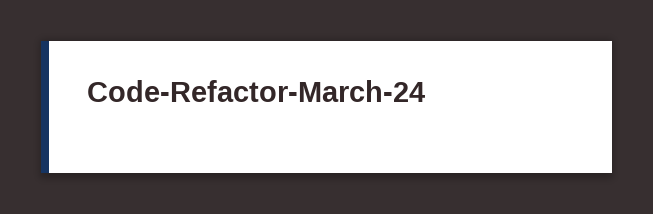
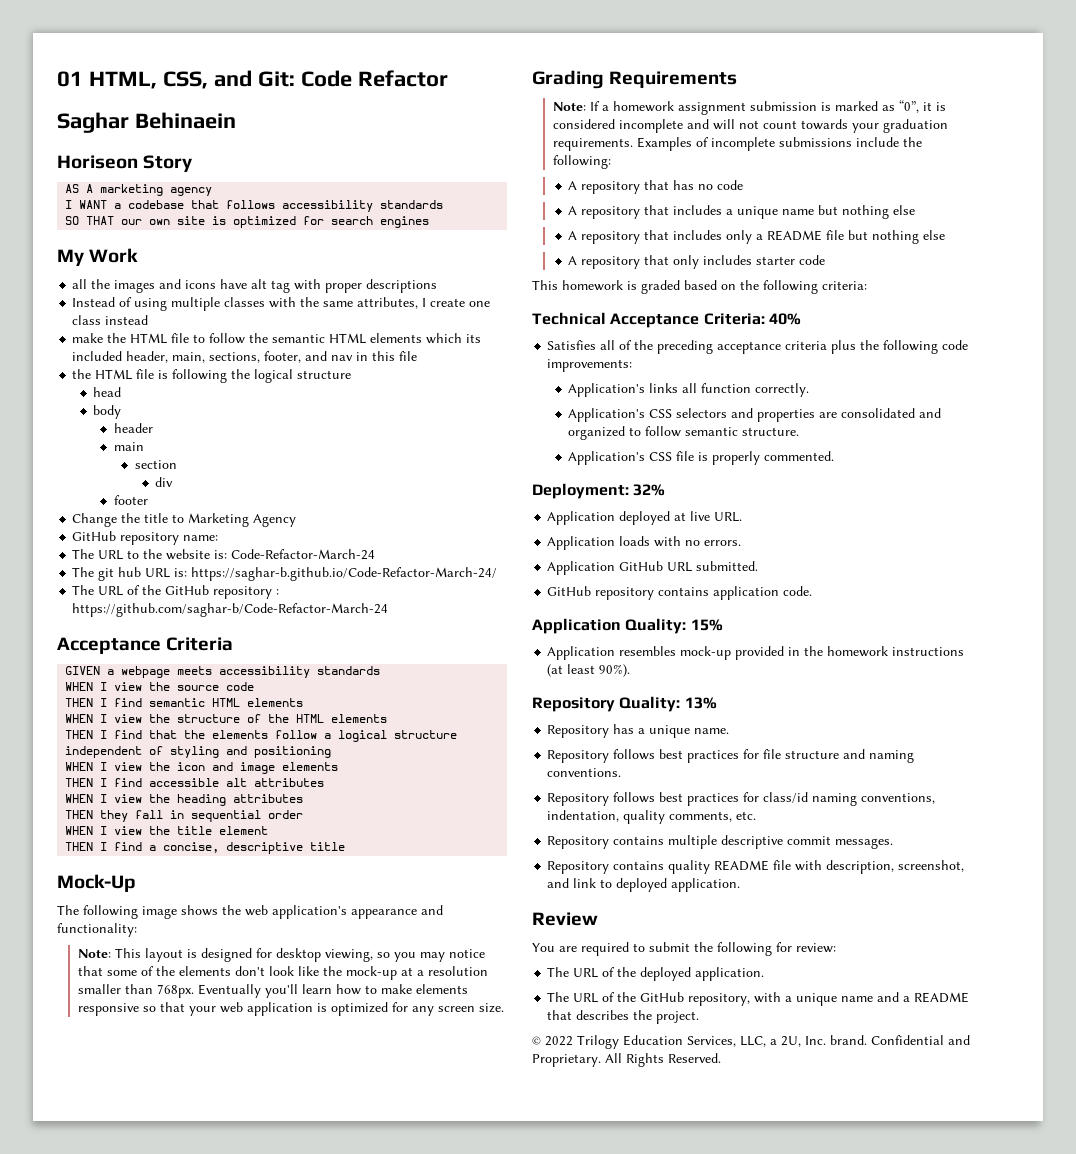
- Code-Refactor-March-24
+ 01 HTML, CSS, and Git: Code Refactor
+ Saghar Behinaein
+ Horiseon Story
+ AS A marketing agency
+ I WANT a codebase that follows accessibility standards
+ SO THAT our own site is optimized for search engines
+ My Work
+ all the images and icons have alt tag with proper descriptions
+ Instead of using multiple classes with the same attributes, I create one class instead
+ make the HTML file to follow the semantic HTML elements which its included header, main, sections, footer, and nav in this file
+ the HTML file is following the logical structure
+ head
+ body
+ header
+ main
+ section
+ div
+ footer
+ Change the title to Marketing Agency
+ GitHub repository name:
+ The URL to the website is: Code-Refactor-March-24
+ The git hub URL is: https://saghar-b.github.io/Code-Refactor-March-24/
+ The URL of the GitHub repository : https://github.com/saghar-b/Code-Refactor-March-24
+ Acceptance Criteria
+ GIVEN a webpage meets accessibility standards
+ WHEN I view the source code
+ THEN I find semantic HTML elements
+ WHEN I view the structure of the HTML elements
+ THEN I find that the elements follow a logical structure independent of styling and positioning
+ WHEN I view the icon and image elements
+ THEN I find accessible alt attributes
+ WHEN I view the heading attributes
+ THEN they fall in sequential order
+ WHEN I view the title element
+ THEN I find a concise, descriptive title
+ Mock-Up
+ The following image shows the web application's appearance and functionality:
+ Note: This layout is designed for desktop viewing, so you may notice that some of the elements don't look like the mock-up at a resolution smaller than 768px. Eventually you'll learn how to make elements responsive so that your web application is optimized for any screen size.
+ Grading Requirements
+ Note: If a homework assignment submission is marked as “0”, it is considered incomplete and will not count towards your graduation requirements. Examples of incomplete submissions include the following:
+ A repository that has no code
+ A repository that includes a unique name but nothing else
+ A repository that includes only a README file but nothing else
+ A repository that only includes starter code
+ This homework is graded based on the following criteria:
+ Technical Acceptance Criteria: 40%
+ Satisfies all of the preceding acceptance criteria plus the following code improvements:
+ Application's links all function correctly.
+ Application's CSS selectors and properties are consolidated and organized to follow semantic structure.
+ Application's CSS file is properly commented.
+ Deployment: 32%
+ Application deployed at live URL.
+ Application loads with no errors.
+ Application GitHub URL submitted.
+ GitHub repository contains application code.
+ Application Quality: 15%
+ Application resembles mock-up provided in the homework instructions (at least 90%).
+ Repository Quality: 13%
+ Repository has a unique name.
+ Repository follows best practices for file structure and naming conventions.
+ Repository follows best practices for class/id naming conventions, indentation, quality comments, etc.
+ Repository contains multiple descriptive commit messages.
+ Repository contains quality README file with description, screenshot, and link to deployed application.
+ Review
+ You are required to submit the following for review:
+ The URL of the deployed application.
+ The URL of the GitHub repository, with a unique name and a README that describes the project.
+ © 2022 Trilogy Education Services, LLC, a 2U, Inc. brand. Confidential and Proprietary. All Rights Reserved.

